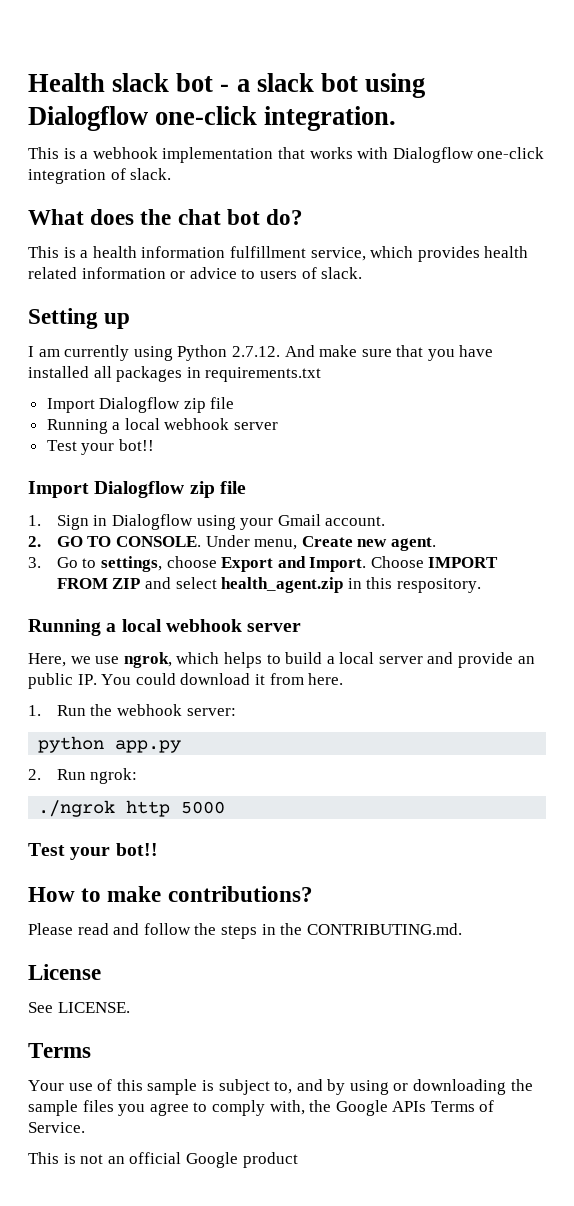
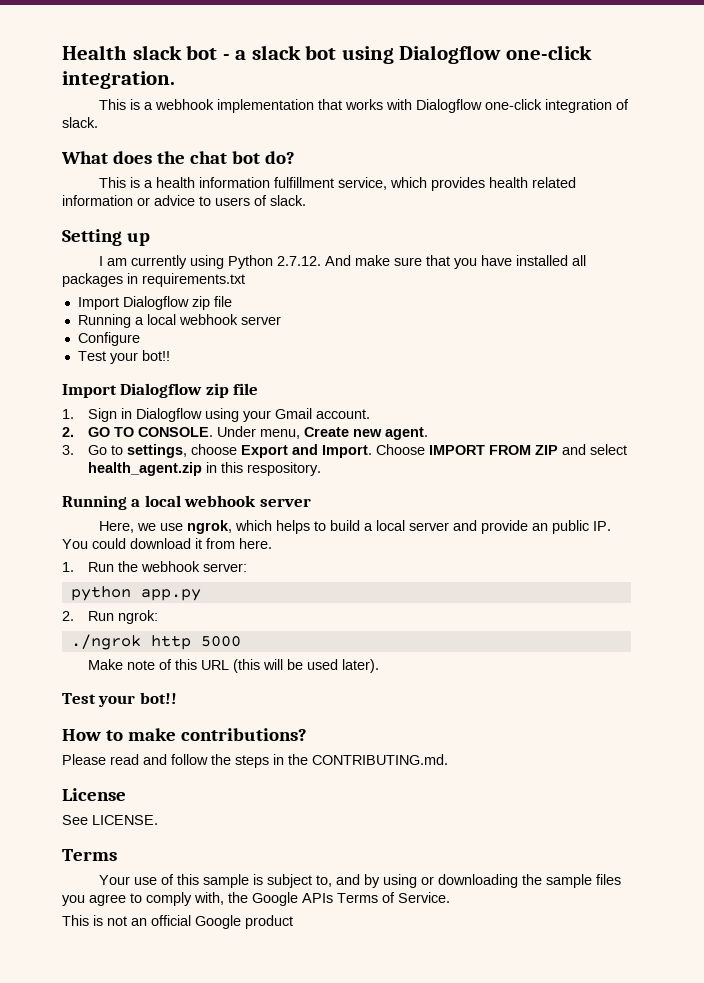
+ Configure
+ Make note of this URL (this will be used later).

